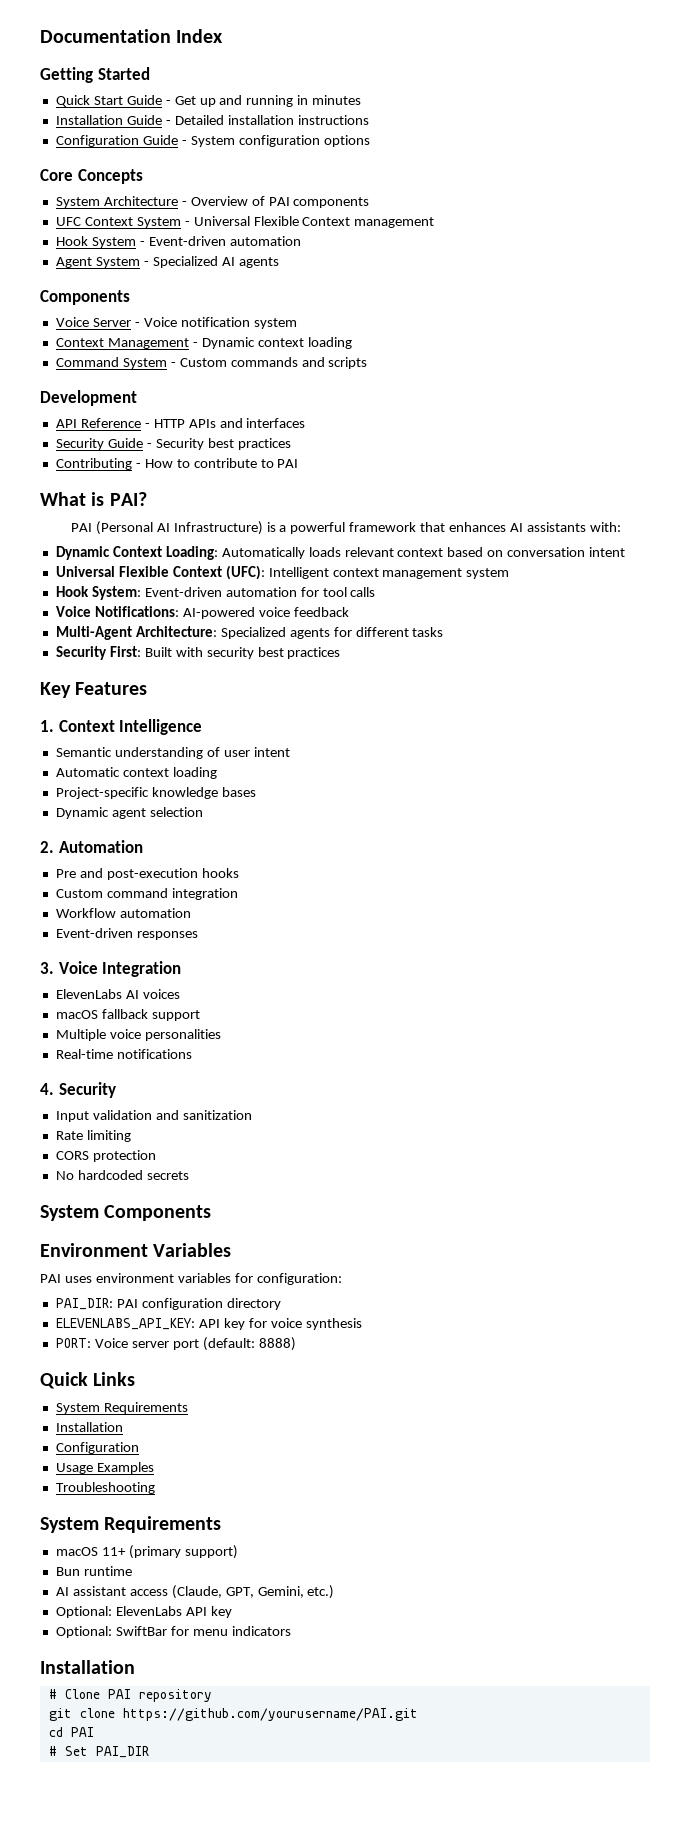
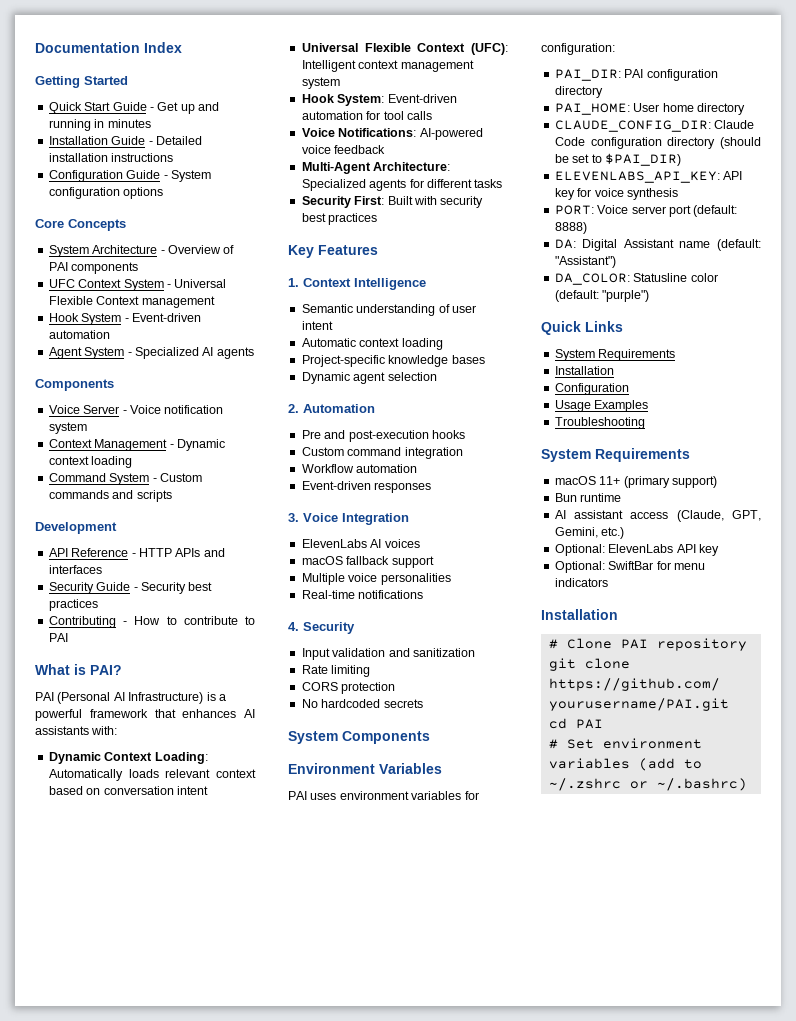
+ PAI_HOME: User home directory
+ CLAUDE_CONFIG_DIR: Claude Code configuration directory (should be set to $PAI_DIR)
+ DA: Digital Assistant name (default: "Assistant")
+ DA_COLOR: Statusline color (default: "purple")
- # Set PAI_DIR
+ # Set environment variables (add to ~/.zshrc or ~/.bashrc)

